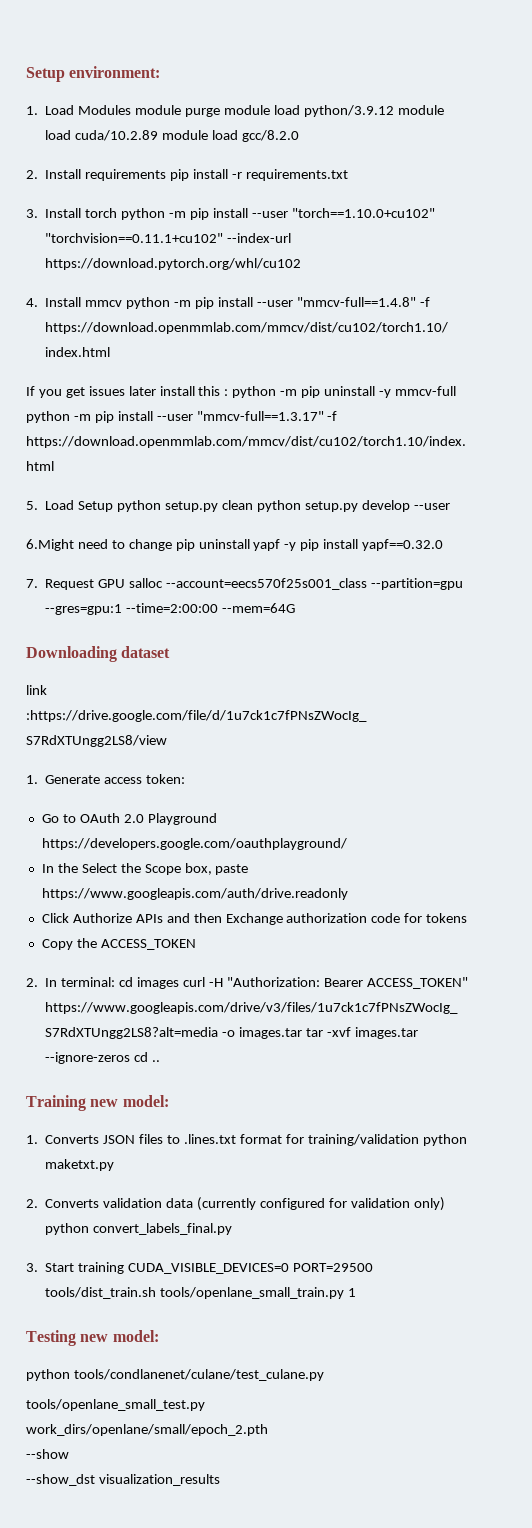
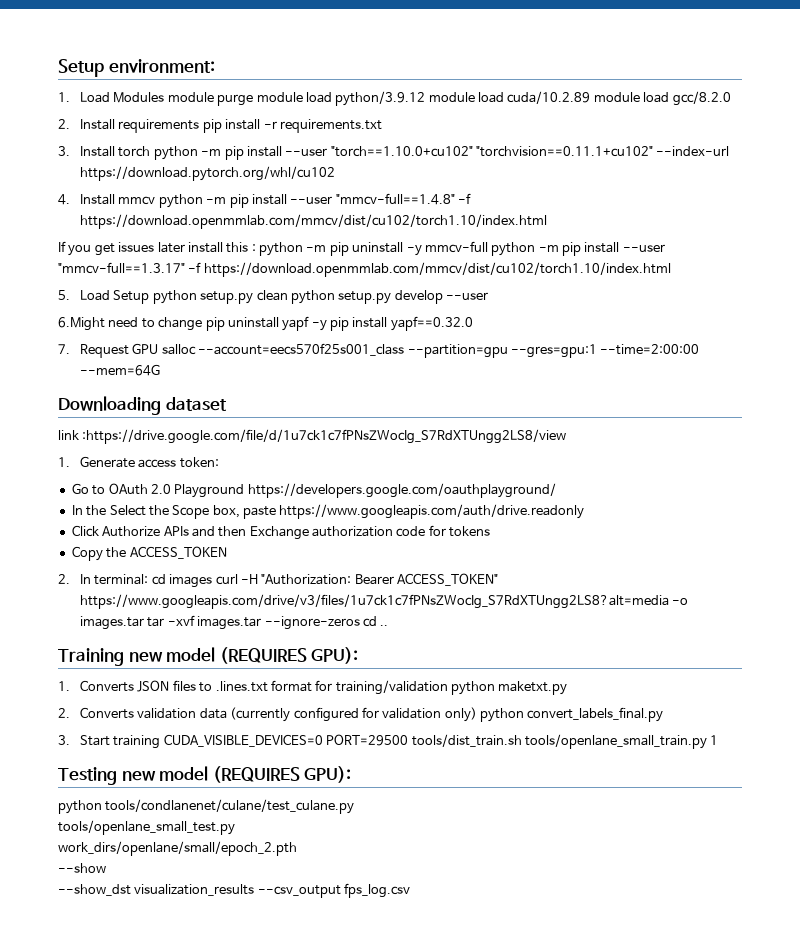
- Training new model:
+ Training new model (REQUIRES GPU):
- Testing new model:
+ Testing new model (REQUIRES GPU):
- --show_dst visualization_results
+ --show_dst visualization_results --csv_output fps_log.csv

